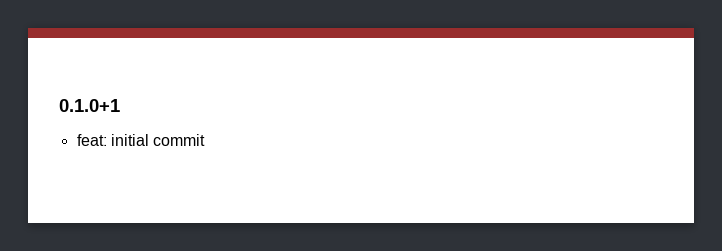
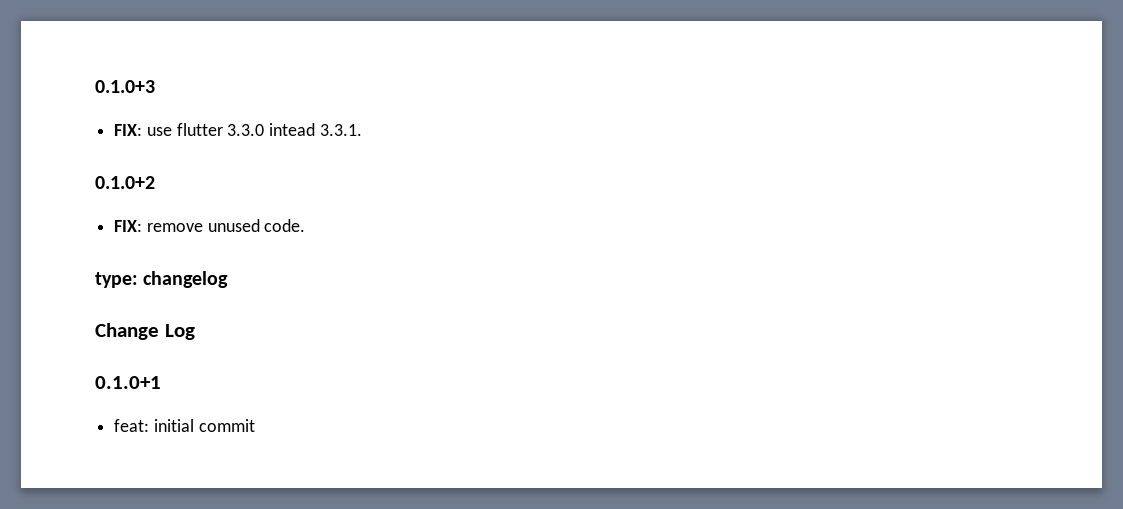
+ 0.1.0+3
+ FIX: use flutter 3.3.0 intead 3.3.1.
+ 0.1.0+2
+ FIX: remove unused code.
+ type: changelog
+ Change Log

